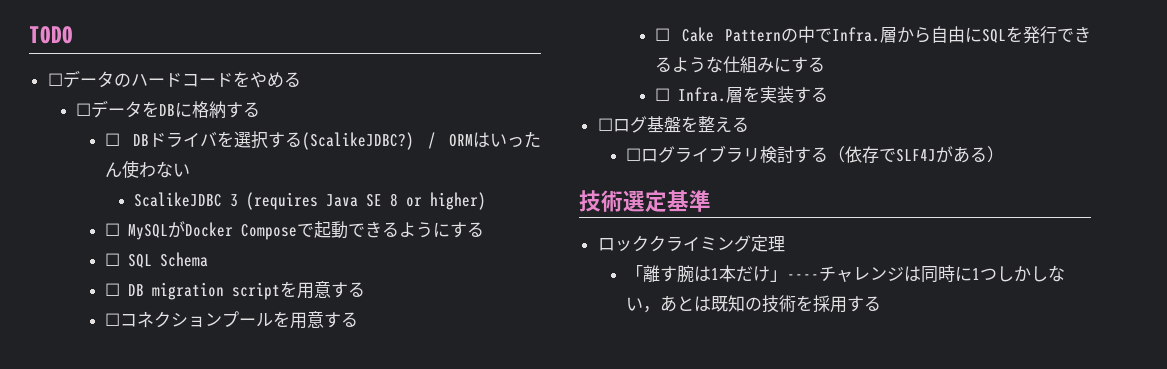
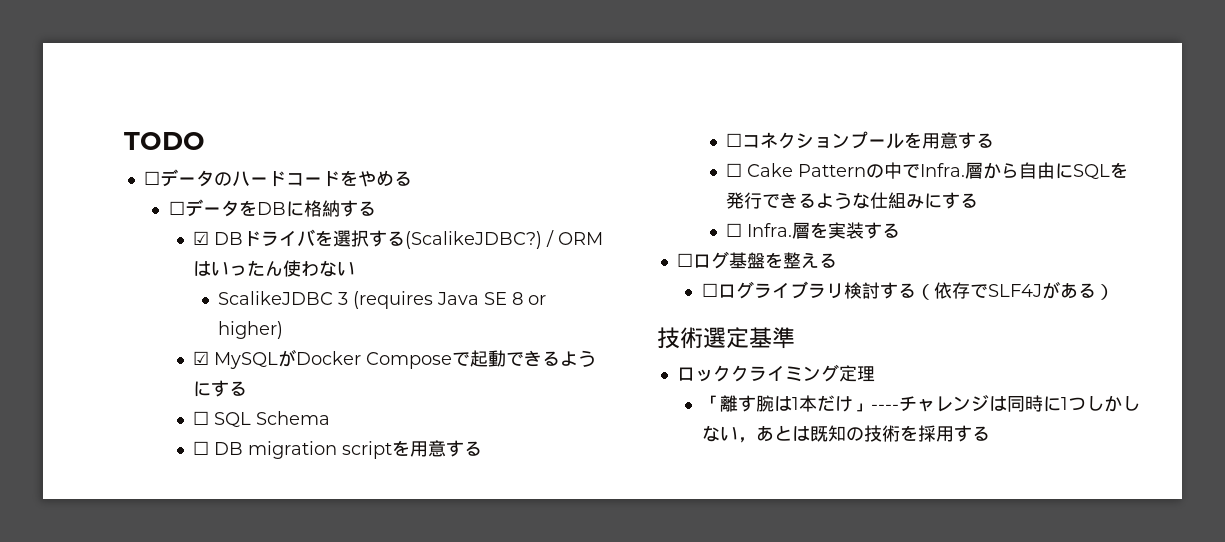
- ☐ DBドライバを選択する(ScalikeJDBC?)
+ ☑ DBドライバを選択する(ScalikeJDBC?)
- ☐ MySQLがDocker Composeで起動できるようにする
+ ☑ MySQLがDocker Composeで起動できるようにする

